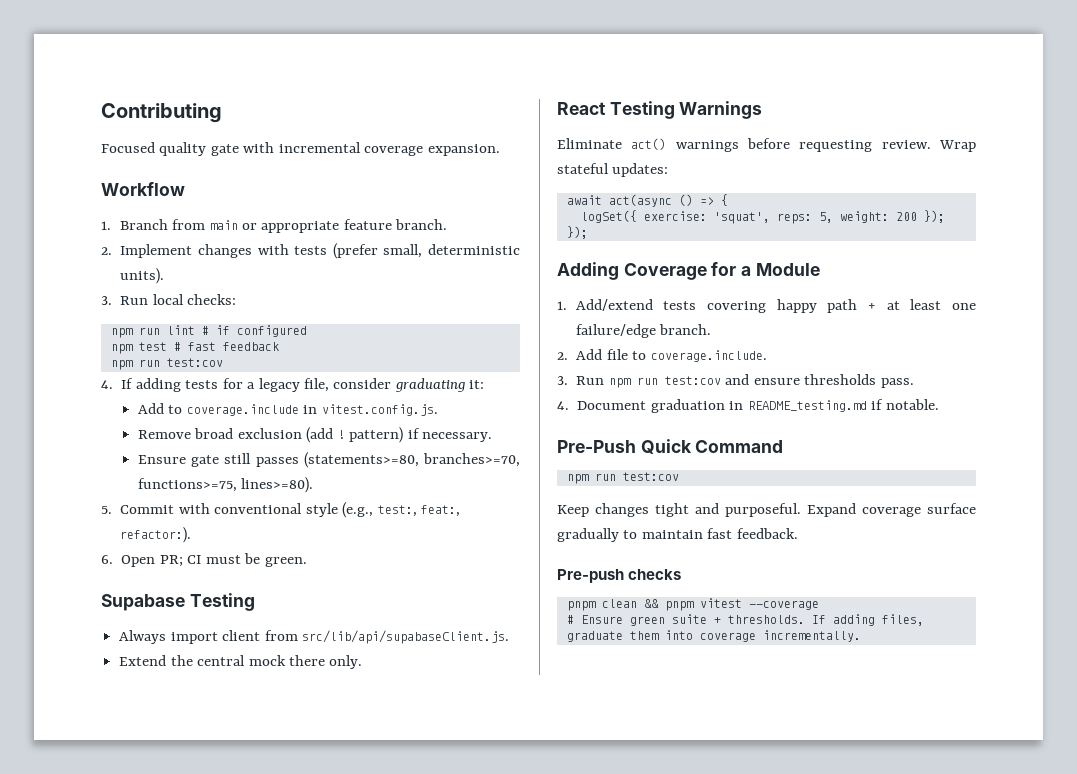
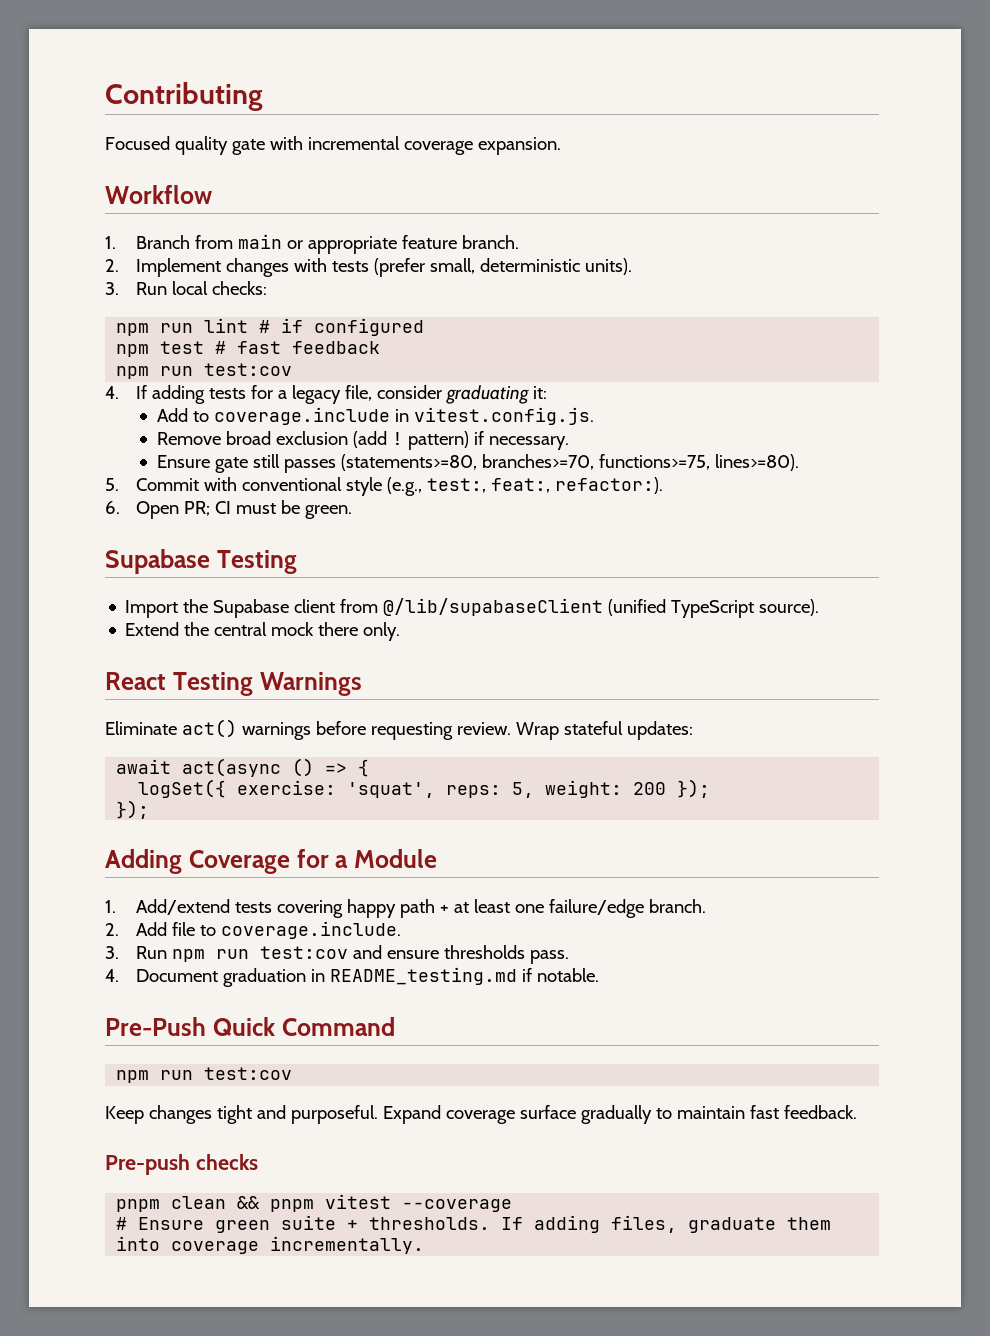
- Always import client from src/lib/api/supabaseClient.js.
+ Import the Supabase client from @/lib/supabaseClient (unified TypeScript source).

